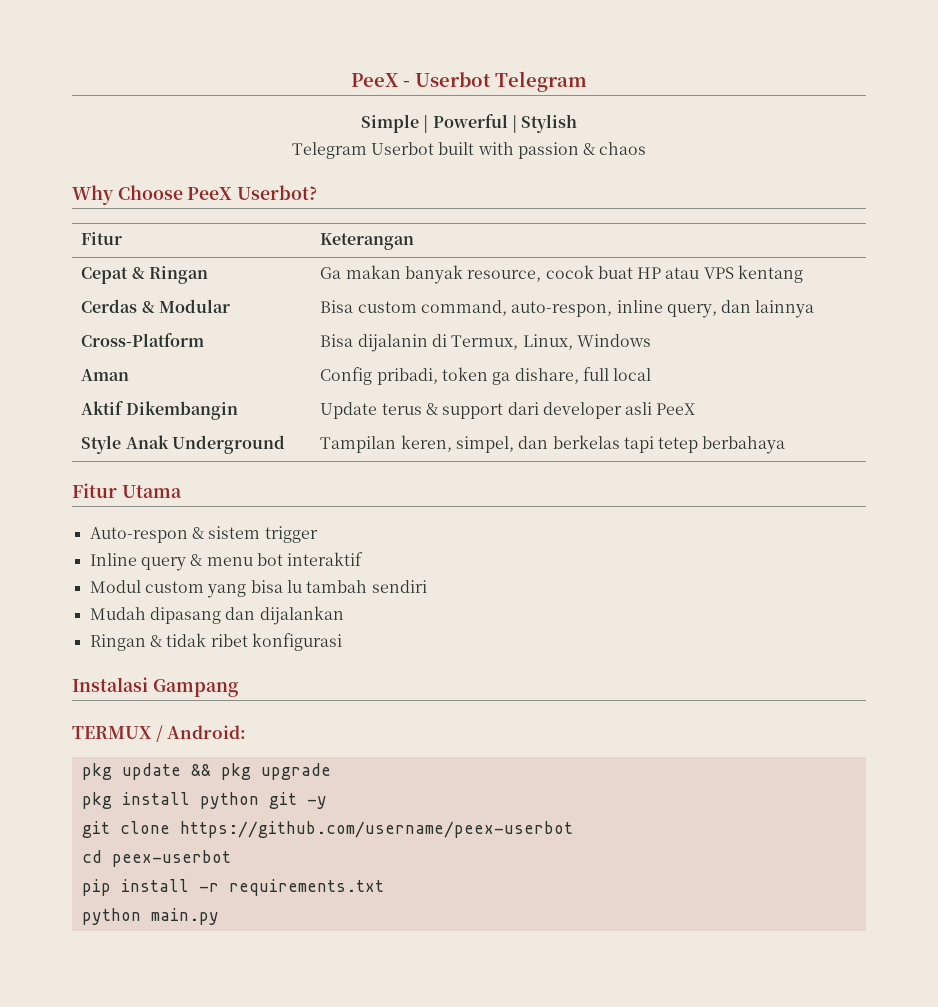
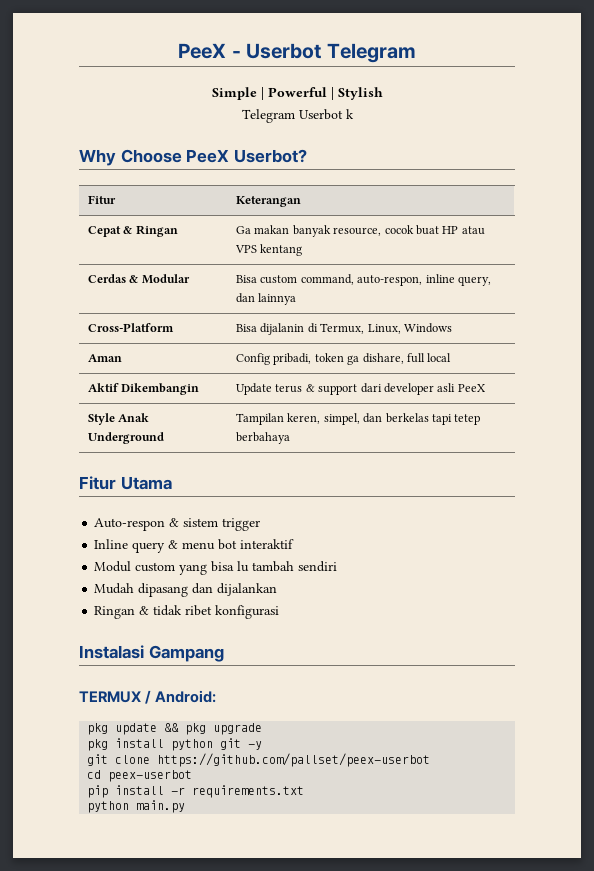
- Telegram Userbot built with passion & chaos
+ Telegram Userbot k
- git clone https://github.com/username/peex-userbot
+ git clone https://github.com/pallset/peex-userbot

